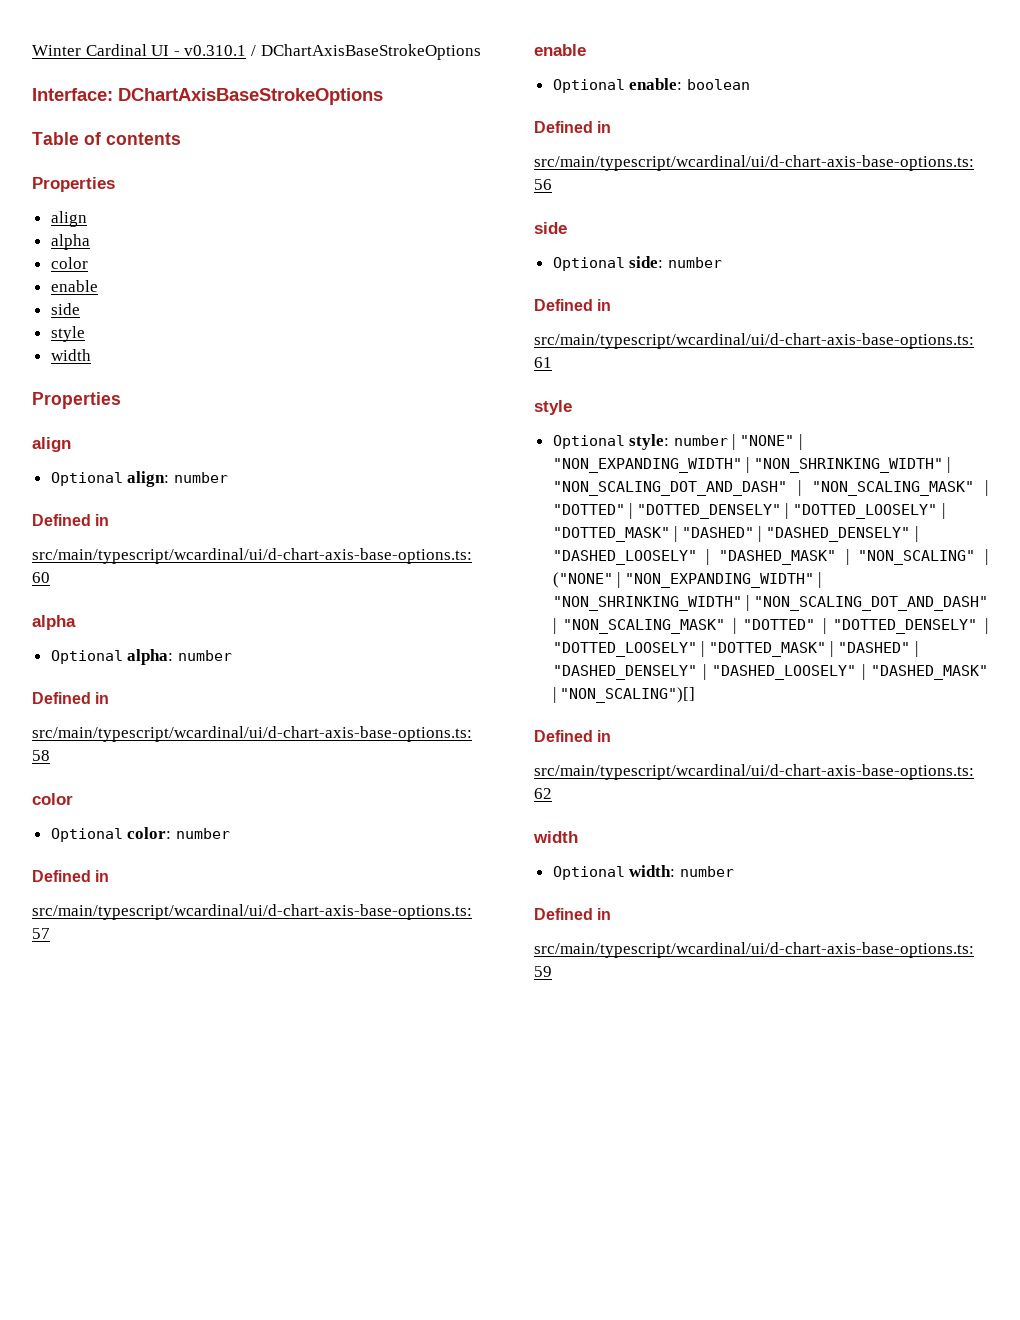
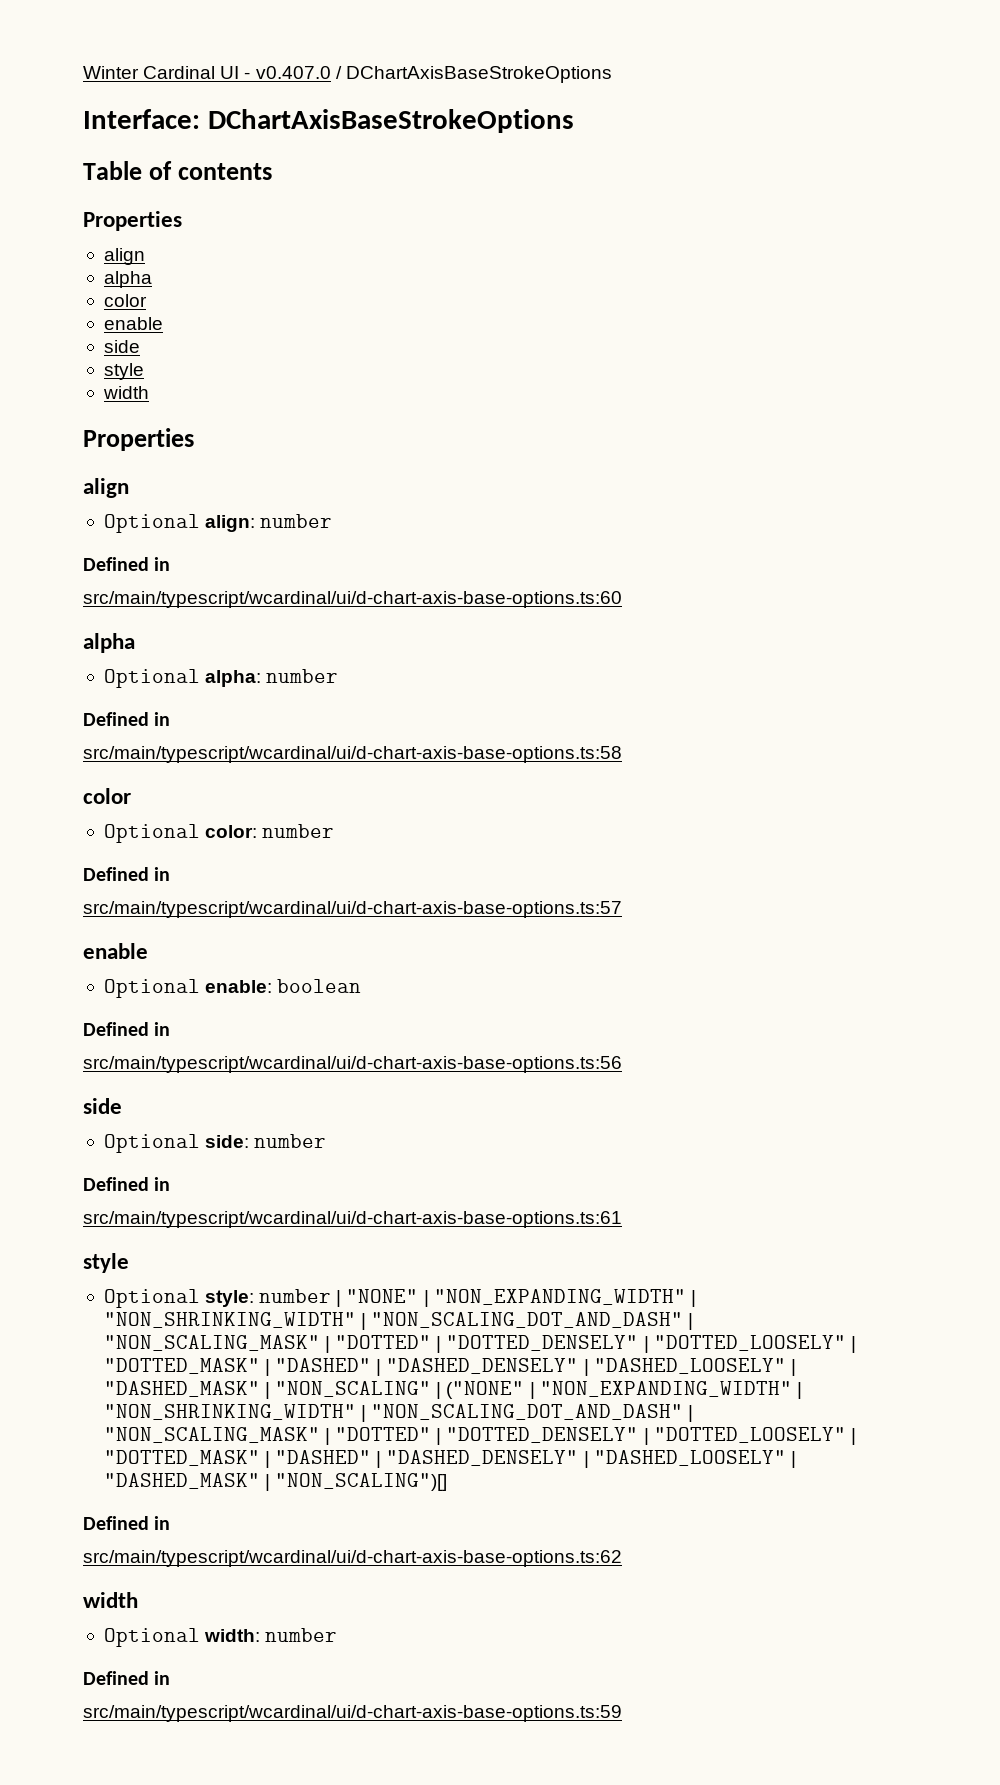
- Winter Cardinal UI - v0.310.1 / DChartAxisBaseStrokeOptions
+ Winter Cardinal UI - v0.407.0 / DChartAxisBaseStrokeOptions

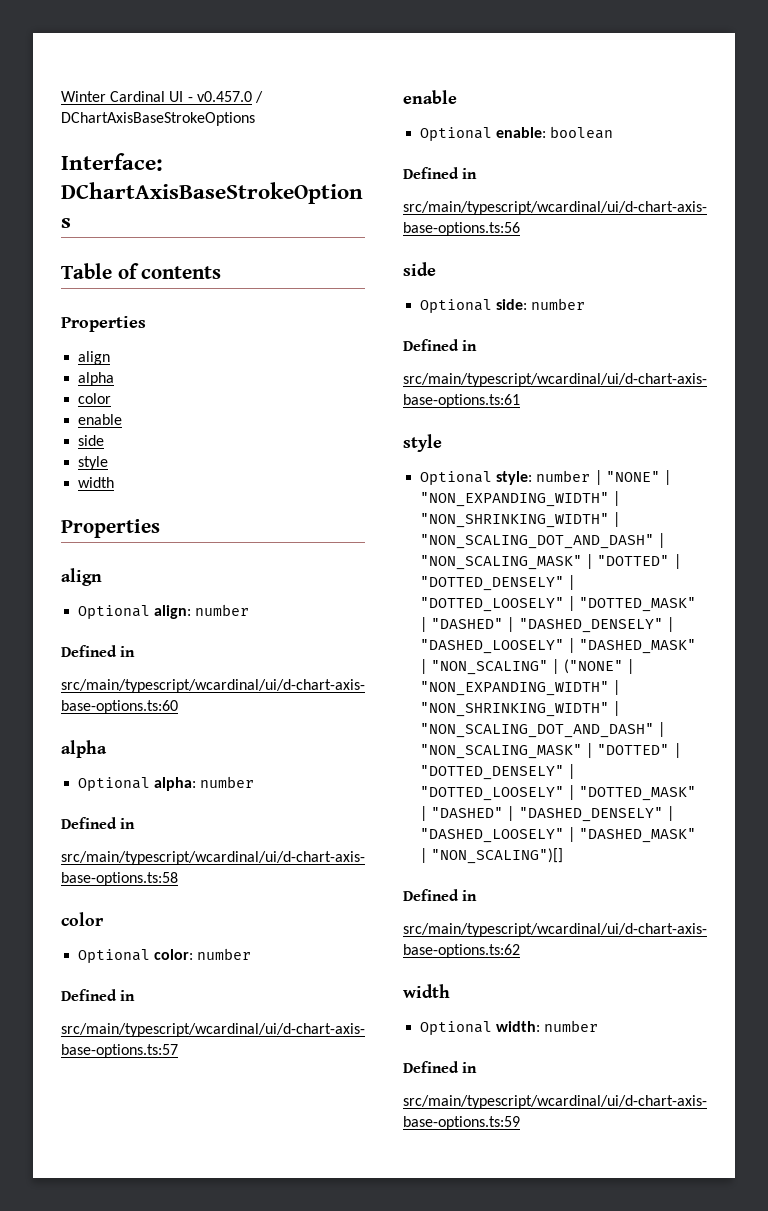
- Winter Cardinal UI - v0.407.0 / DChartAxisBaseStrokeOptions
+ Winter Cardinal UI - v0.457.0 / DChartAxisBaseStrokeOptions

